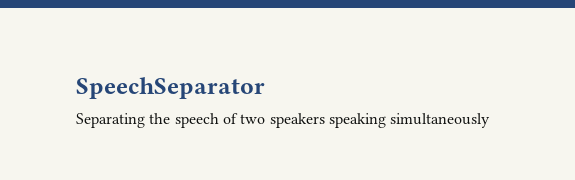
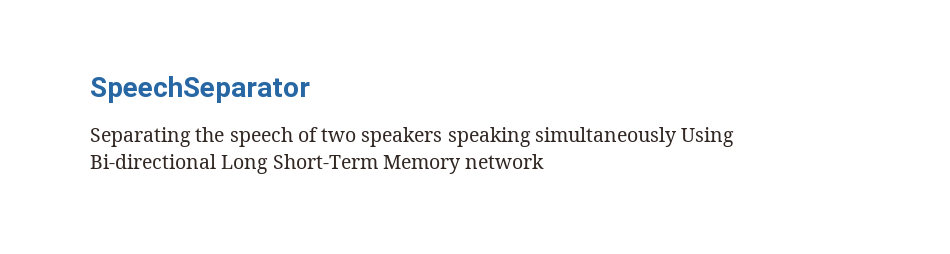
- Separating the speech of two speakers speaking simultaneously
+ Separating the speech of two speakers speaking simultaneously Using Bi-directional Long Short-Term Memory network

